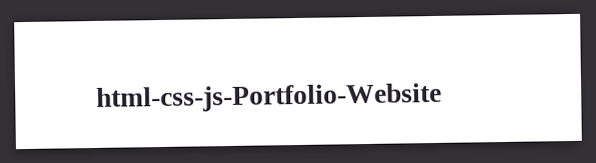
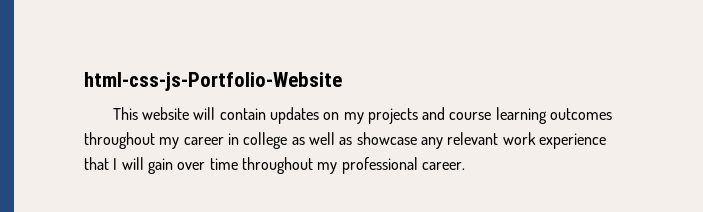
+ This website will contain updates on my projects and course learning outcomes throughout my career in college as well as showcase any relevant work experience that I will gain over time throughout my professional career.

